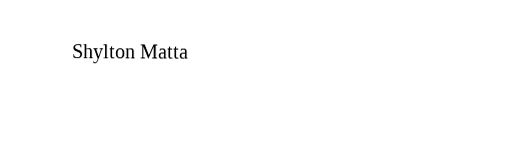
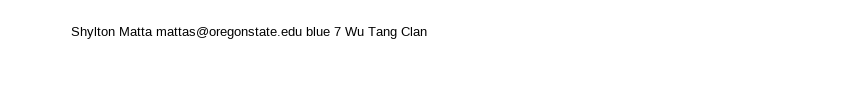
- Shylton Matta
+ Shylton Matta mattas@oregonstate.edu blue 7 Wu Tang Clan

